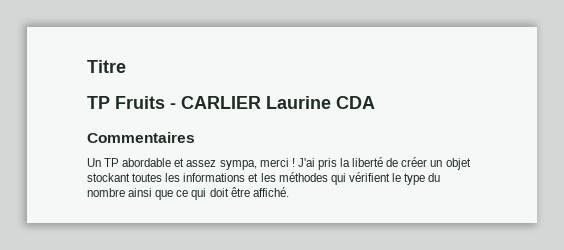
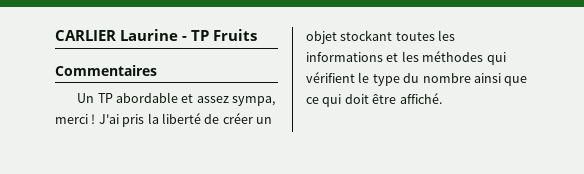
- Titre
- TP Fruits - CARLIER Laurine CDA
+ CARLIER Laurine - TP Fruits

